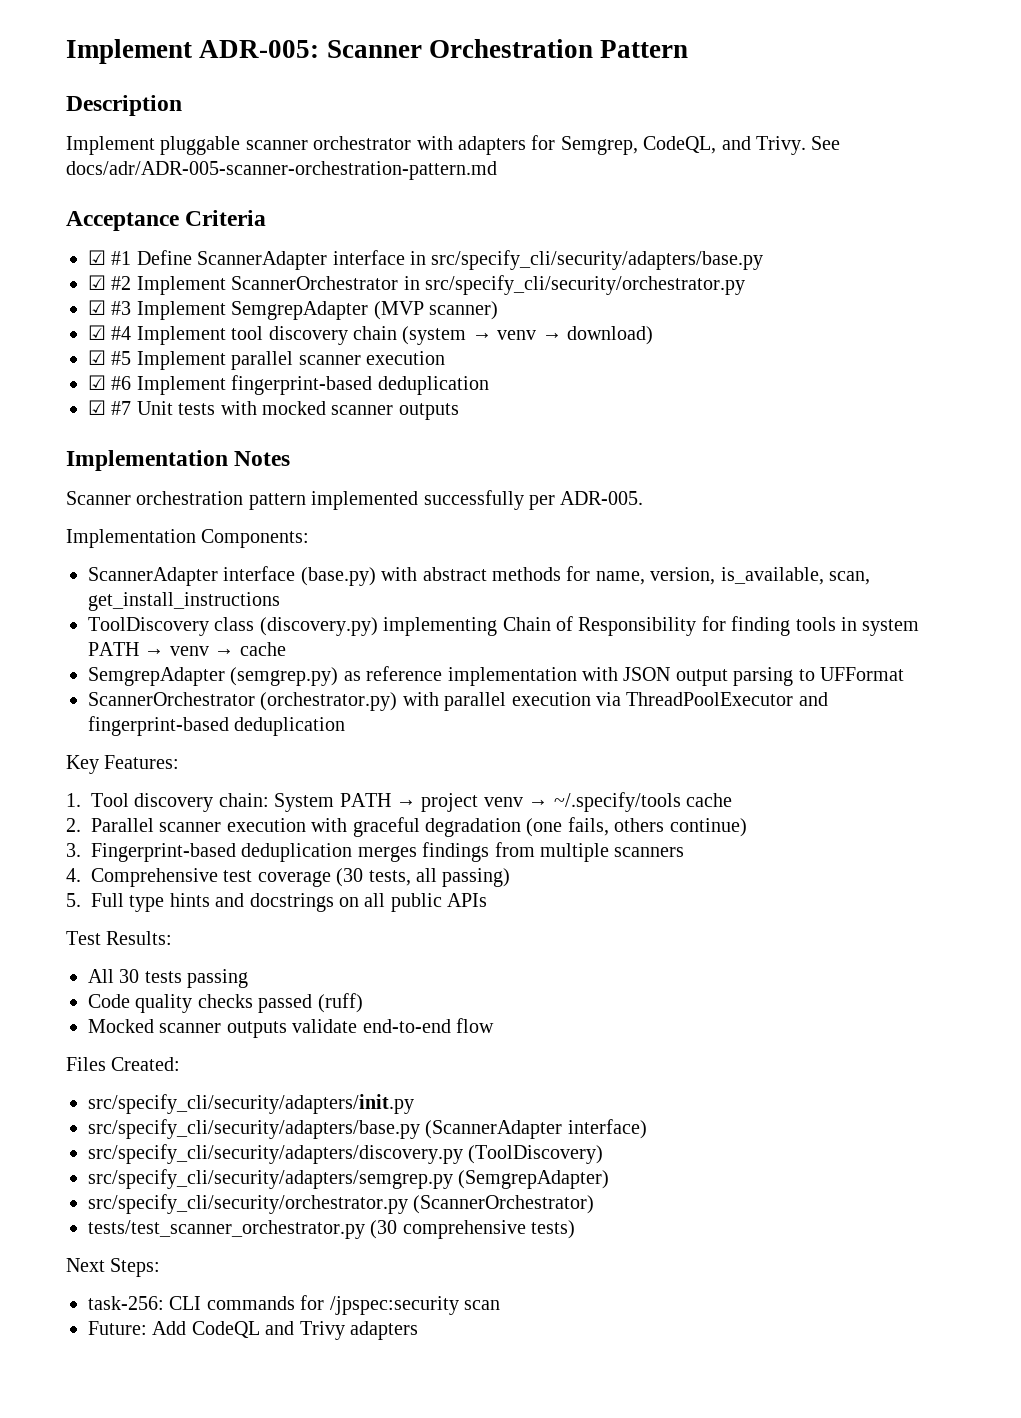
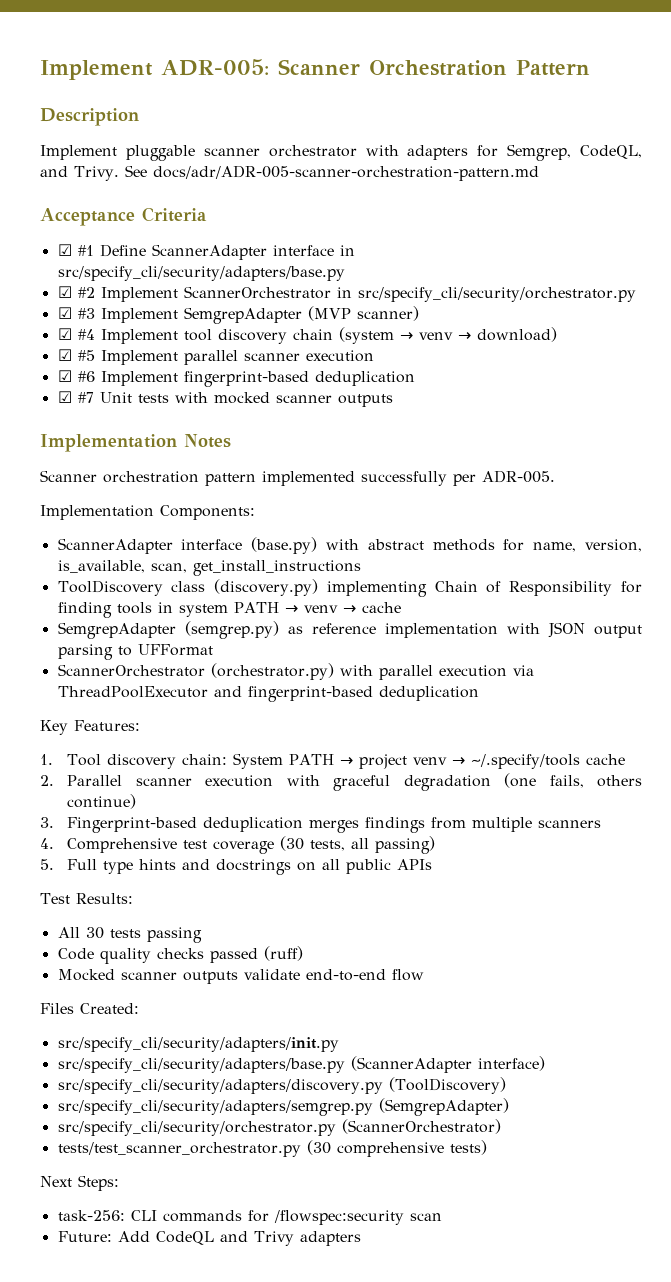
- task-256: CLI commands for /jpspec:security scan
+ task-256: CLI commands for /flowspec:security scan

